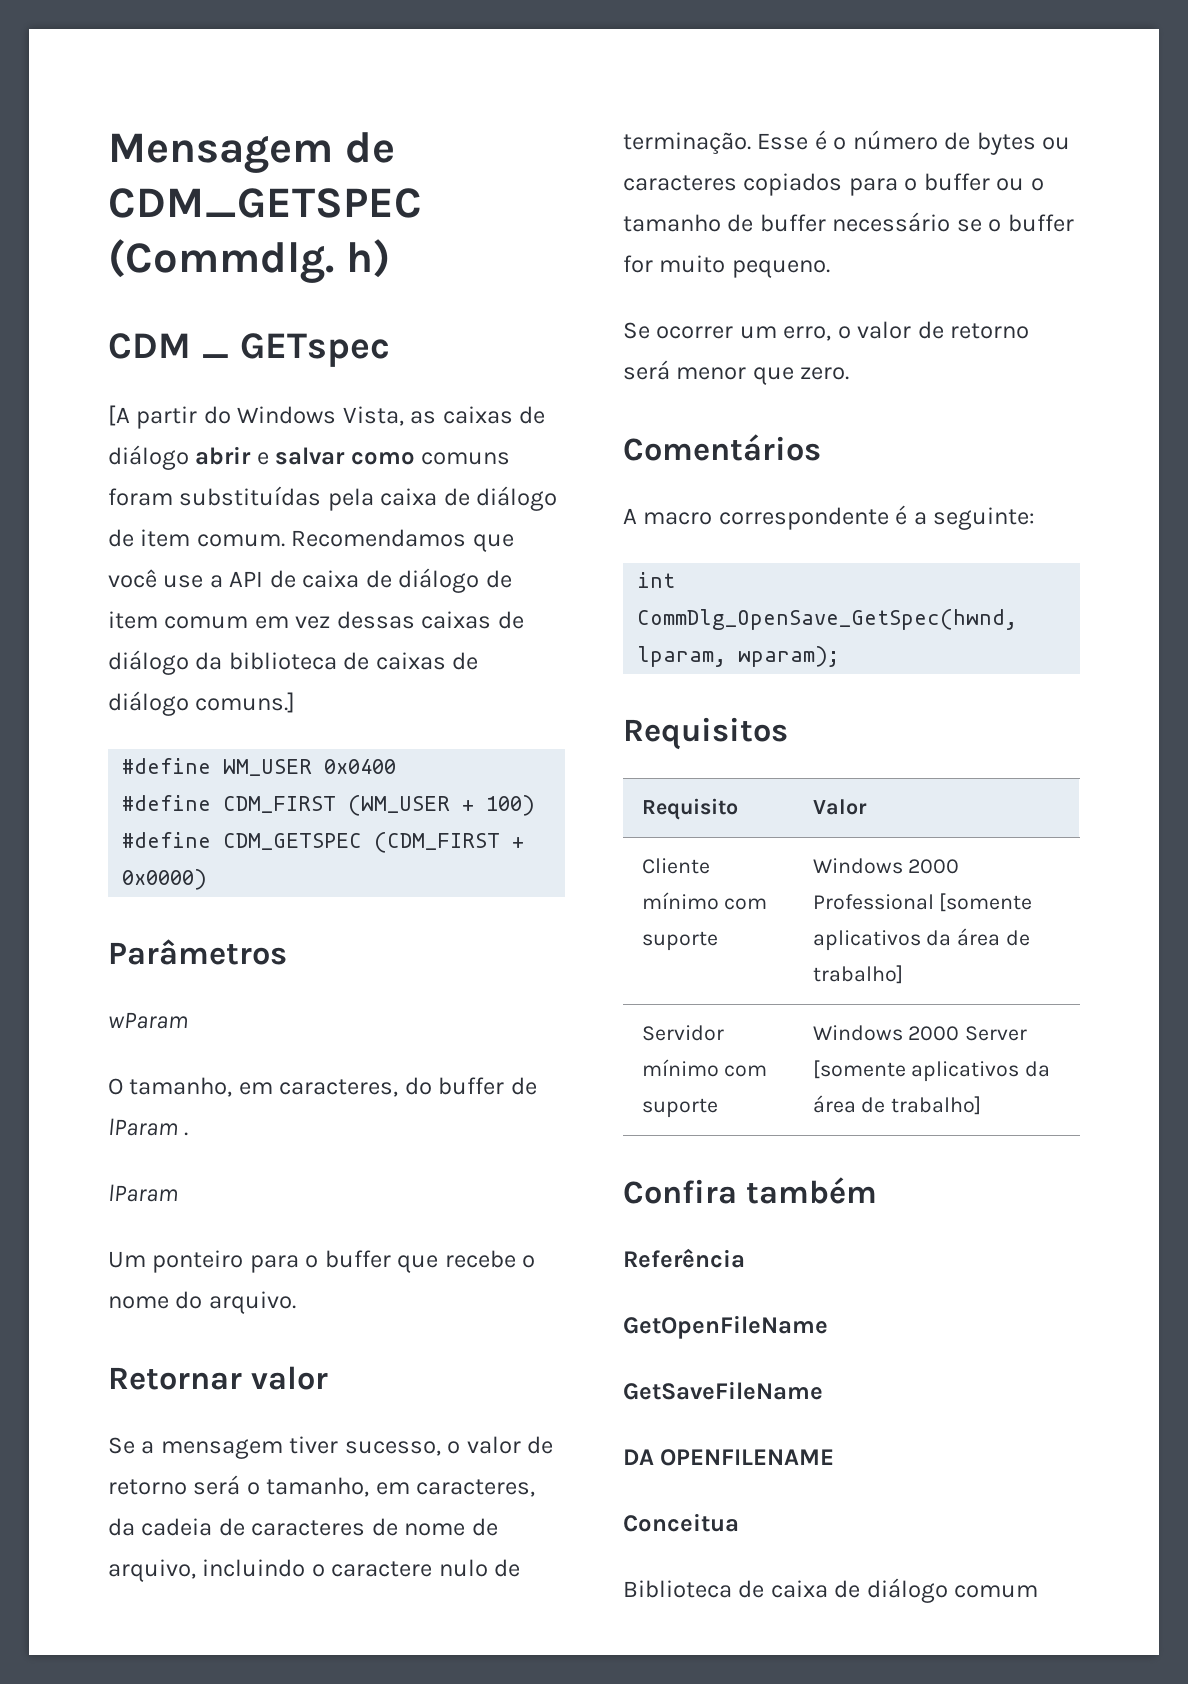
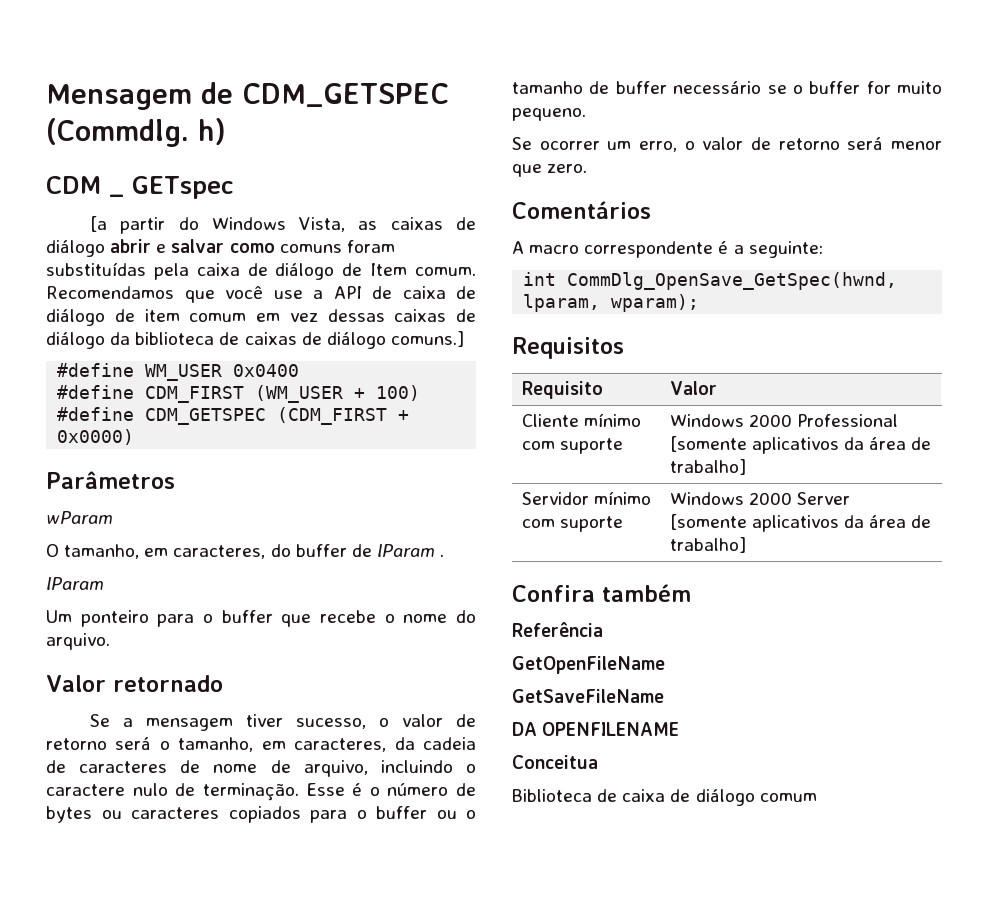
- [A partir do Windows Vista, as caixas de diálogo abrir e salvar como comuns foram substituídas pela caixa de diálogo de item comum.
+ [a partir do Windows Vista, as caixas de diálogo abrir e salvar como comuns foram substituídas pela caixa de diálogo de Item comum.
- Retornar valor
+ Valor retornado

